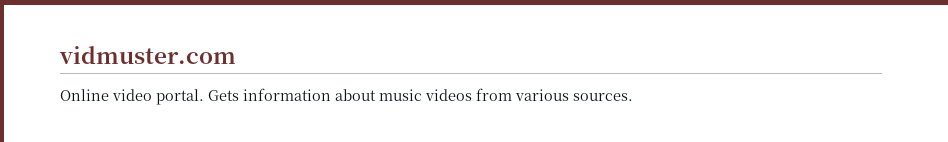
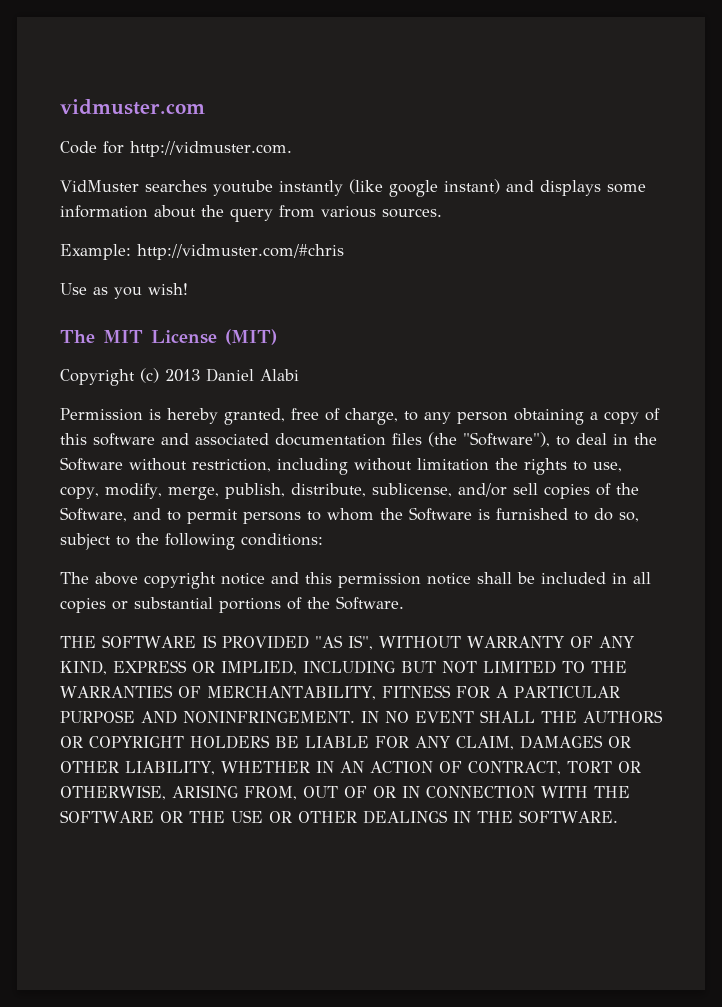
- Online video portal. Gets information about music videos from various sources.
+ Code for http://vidmuster.com.
+ VidMuster searches youtube instantly (like google instant) and displays some information about the query from various sources.
+ Example: http://vidmuster.com/#chris
+ Use as you wish!
+ The MIT License (MIT)
+ Copyright (c) 2013 Daniel Alabi
+ Permission is hereby granted, free of charge, to any person obtaining a copy of this software and associated documentation files (the "Software"), to deal in the Software without restriction, including without limitation the rights to use, copy, modify, merge, publish, distribute, sublicense, and/or sell copies of the Software, and to permit persons to whom the Software is furnished to do so, subject to the following conditions:
+ The above copyright notice and this permission notice shall be included in all copies or substantial portions of the Software.
+ THE SOFTWARE IS PROVIDED "AS IS", WITHOUT WARRANTY OF ANY KIND, EXPRESS OR IMPLIED, INCLUDING BUT NOT LIMITED TO THE WARRANTIES OF MERCHANTABILITY, FITNESS FOR A PARTICULAR PURPOSE AND NONINFRINGEMENT. IN NO EVENT SHALL THE AUTHORS OR COPYRIGHT HOLDERS BE LIABLE FOR ANY CLAIM, DAMAGES OR OTHER LIABILITY, WHETHER IN AN ACTION OF CONTRACT, TORT OR OTHERWISE, ARISING FROM, OUT OF OR IN CONNECTION WITH THE SOFTWARE OR THE USE OR OTHER DEALINGS IN THE SOFTWARE.

